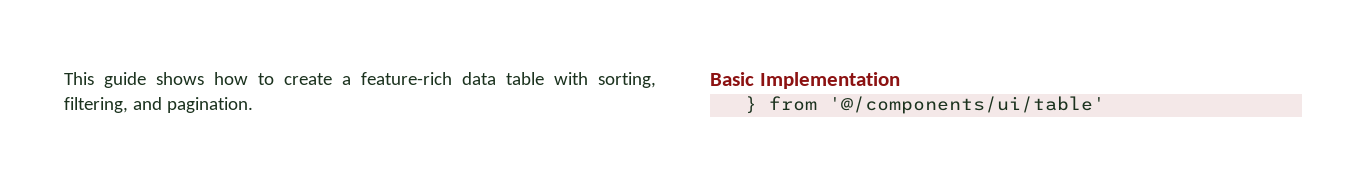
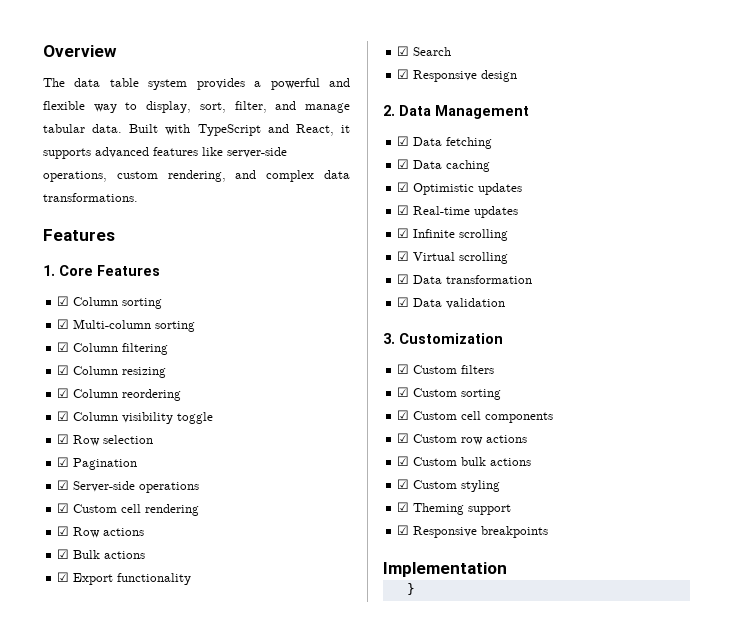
- This guide shows how to create a feature-rich data table with sorting, filtering, and pagination.
- Basic Implementation
+ Overview
+ The data table system provides a powerful and flexible way to display, sort, filter, and manage tabular data. Built with TypeScript and React, it supports advanced features like server-side operations, custom rendering, and complex data transformations.
+ Features
+ 1. Core Features
+ ☑ Column sorting
+ ☑ Multi-column sorting
+ ☑ Column filtering
+ ☑ Column resizing
+ ☑ Column reordering
+ ☑ Column visibility toggle
+ ☑ Row selection
+ ☑ Pagination
+ ☑ Server-side operations
+ ☑ Custom cell rendering
+ ☑ Row actions
+ ☑ Bulk actions
+ ☑ Export functionality
+ ☑ Search
+ ☑ Responsive design
+ 2. Data Management
+ ☑ Data fetching
+ ☑ Data caching
+ ☑ Optimistic updates
+ ☑ Real-time updates
+ ☑ Infinite scrolling
+ ☑ Virtual scrolling
+ ☑ Data transformation
+ ☑ Data validation
+ 3. Customization
+ ☑ Custom filters
+ ☑ Custom sorting
+ ☑ Custom cell components
+ ☑ Custom row actions
+ ☑ Custom bulk actions
+ ☑ Custom styling
+ ☑ Theming support
+ ☑ Responsive breakpoints
+ Implementation
- } from '@/components/ui/table'
+ }

